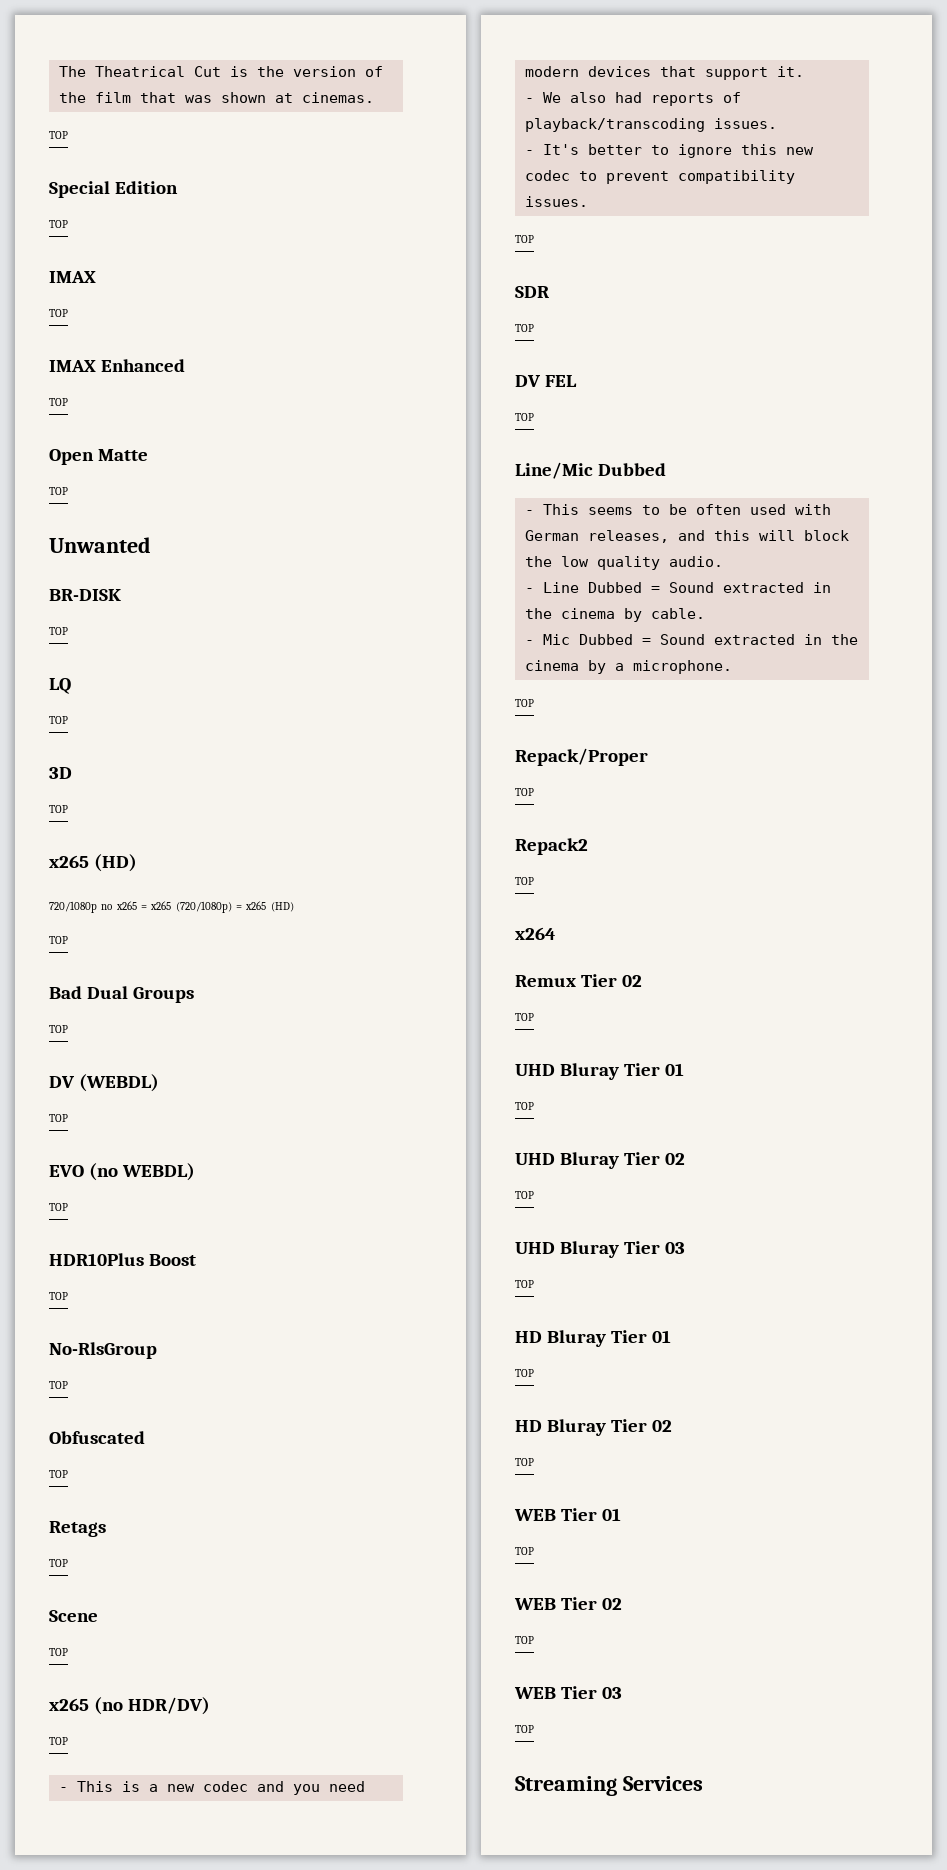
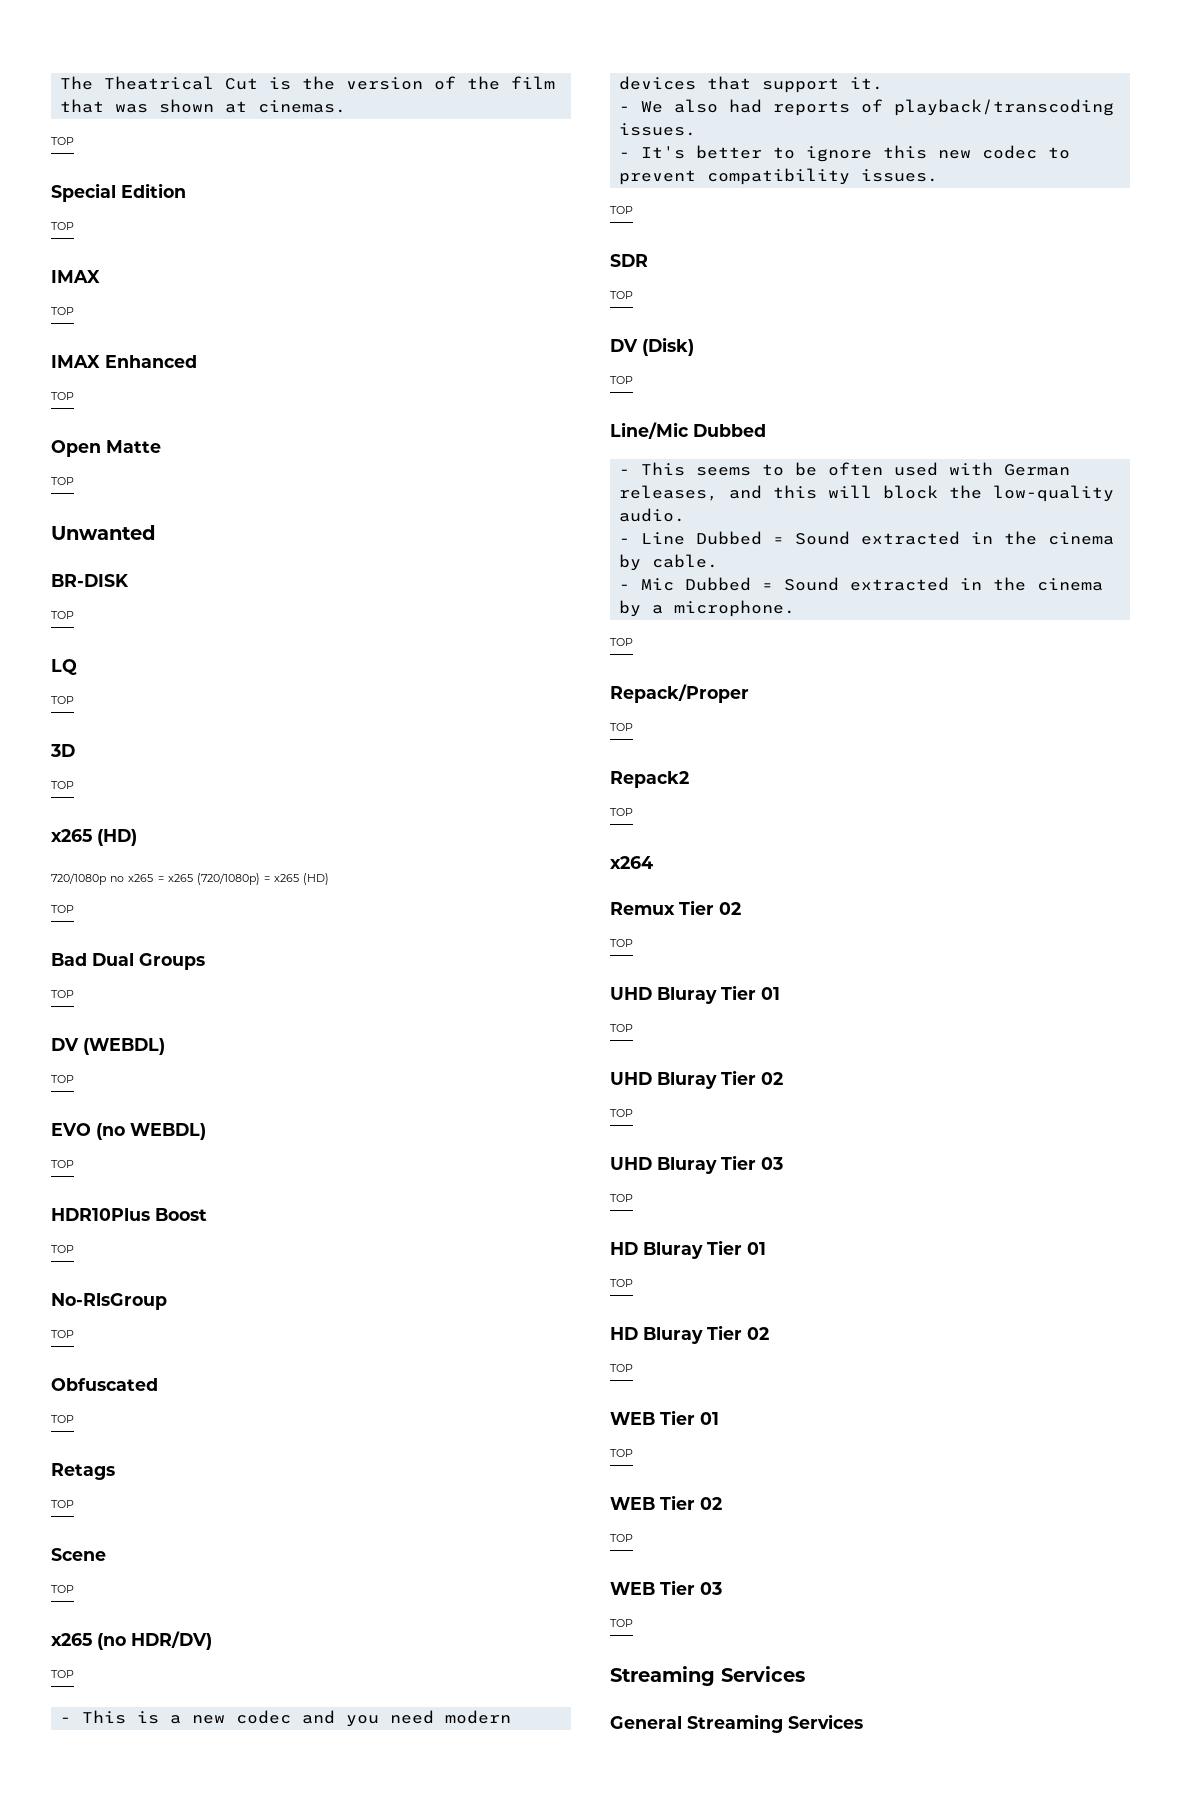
- DV FEL
+ DV (Disk)
- - This seems to be often used with German releases, and this will block the low quality audio.
+ - This seems to be often used with German releases, and this will block the low-quality audio.
+ General Streaming Services

